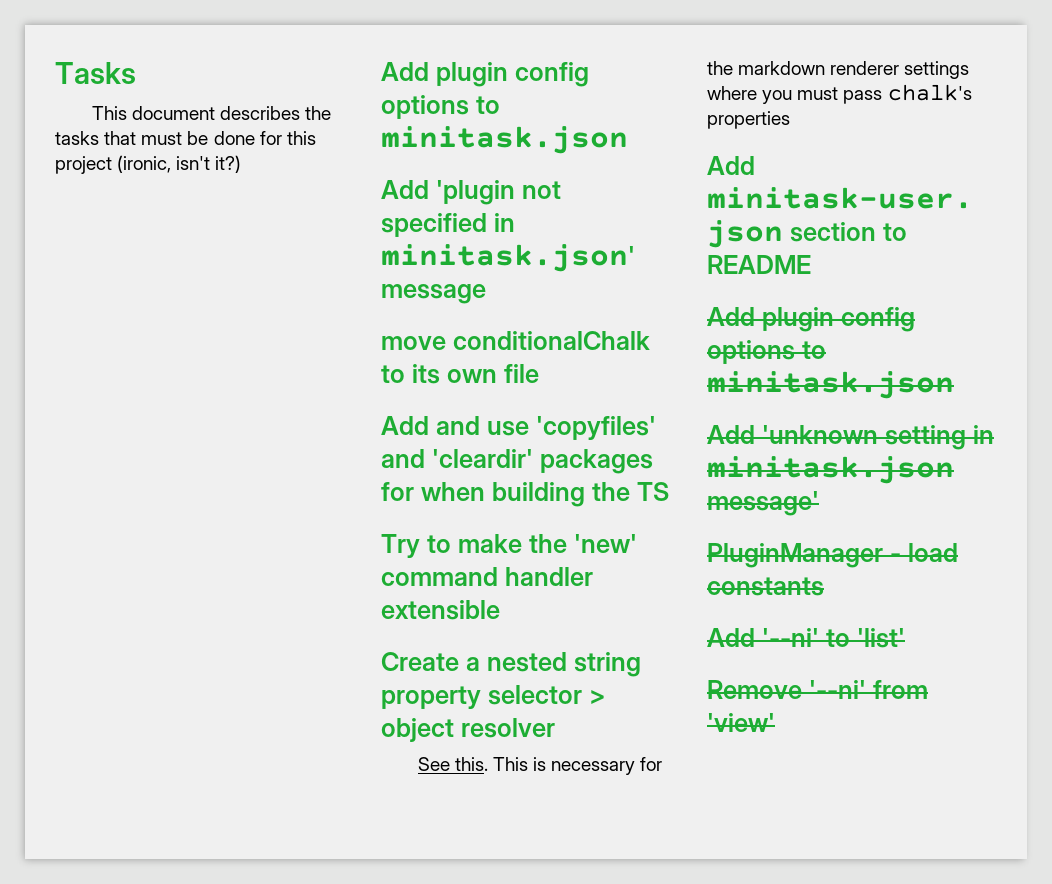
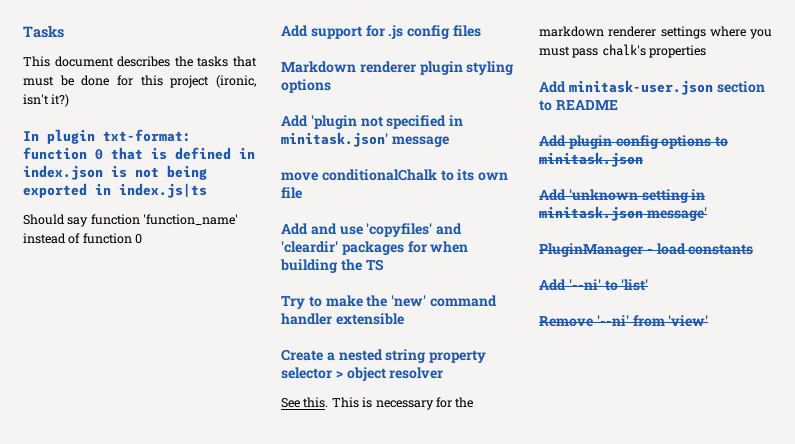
  This document describes the tasks that must be done for this project (ironic, isn't it?)
- Add plugin config options to minitask.json
+ In plugin txt-format: function 0 that is defined in index.json is not being exported in index.js|ts
+ Should say function 'function_name' instead of function 0
+ Add support for .js config files
+ Markdown renderer plugin styling options

